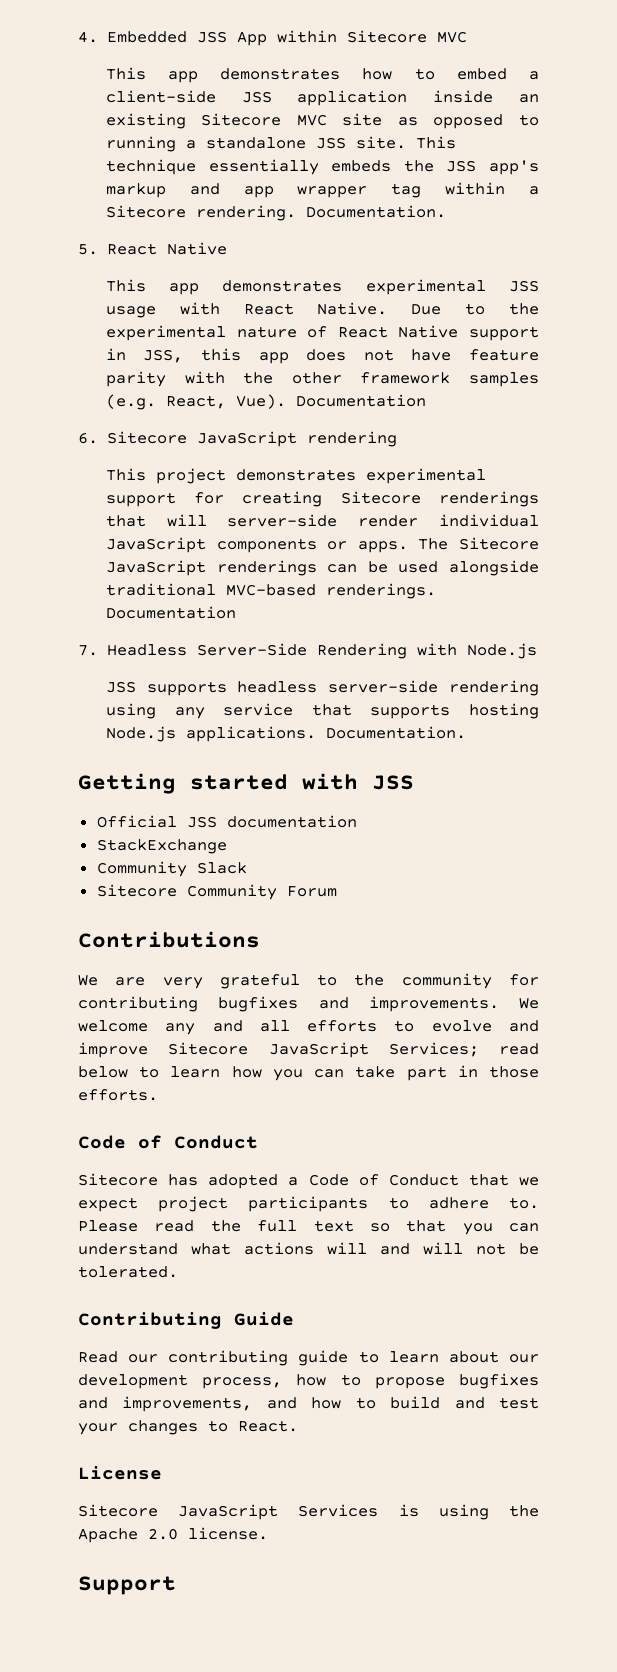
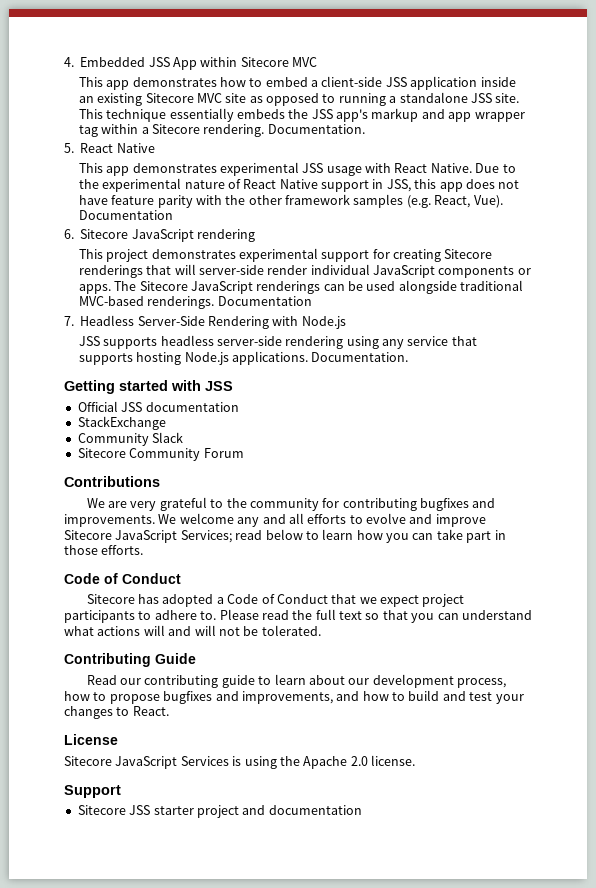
+ Sitecore JSS starter project and documentation

